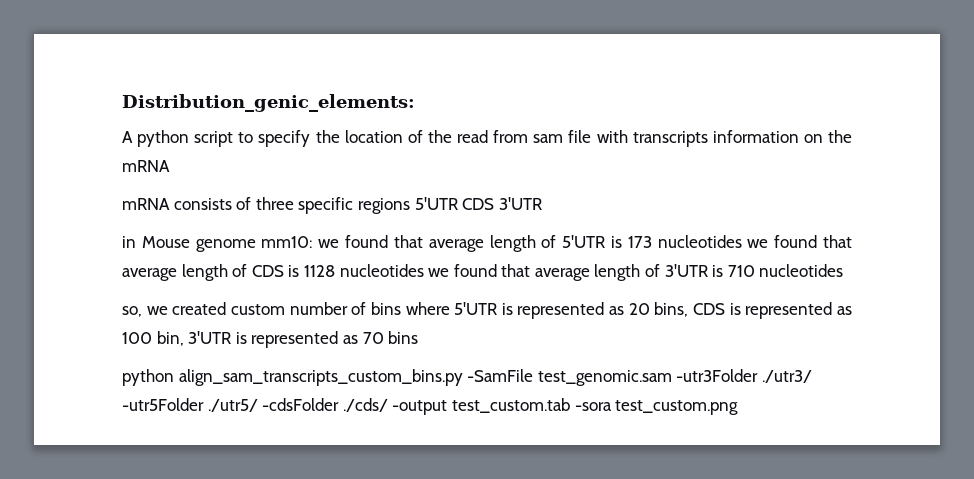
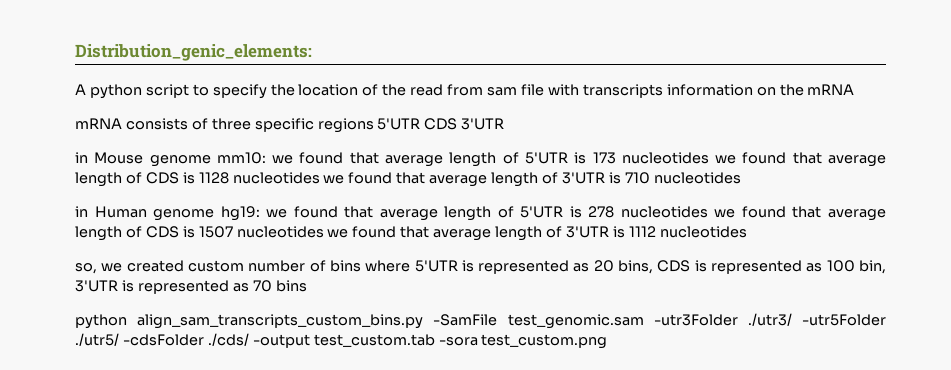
+ in Human genome hg19: we found that average length of 5'UTR is 278 nucleotides we found that average length of CDS is 1507 nucleotides we found that average length of 3'UTR is 1112 nucleotides

